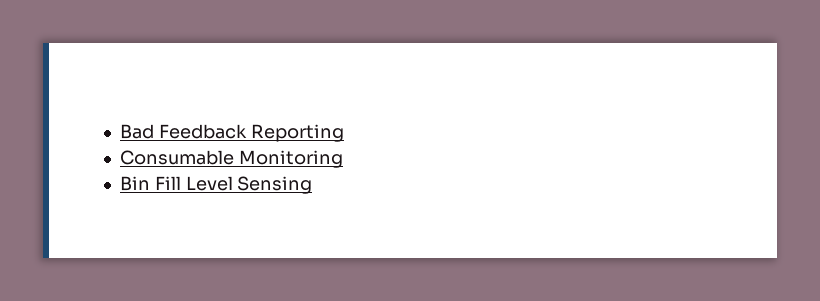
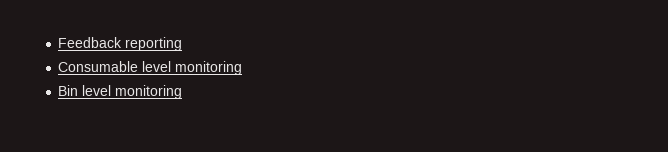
- Bad Feedback Reporting
+ Feedback reporting
- Consumable Monitoring
+ Consumable level monitoring
- Bin Fill Level Sensing
+ Bin level monitoring

